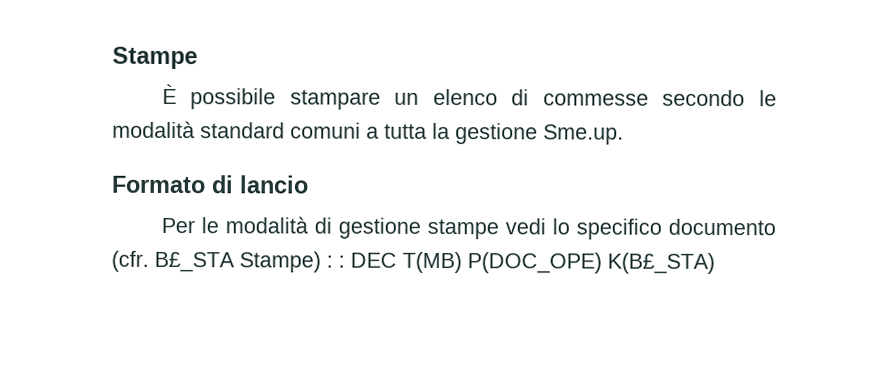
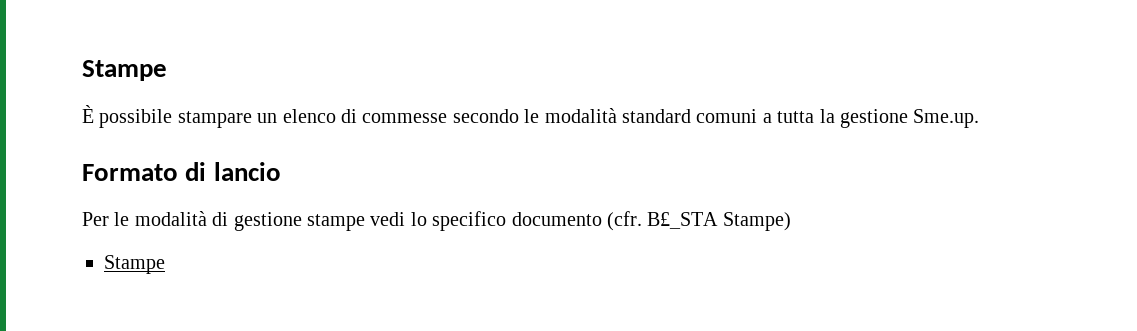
- B£_STA Stampe) : : DEC T(MB) P(DOC_OPE) K(B£_STA)
+ B£_STA Stampe)
+ Stampe

